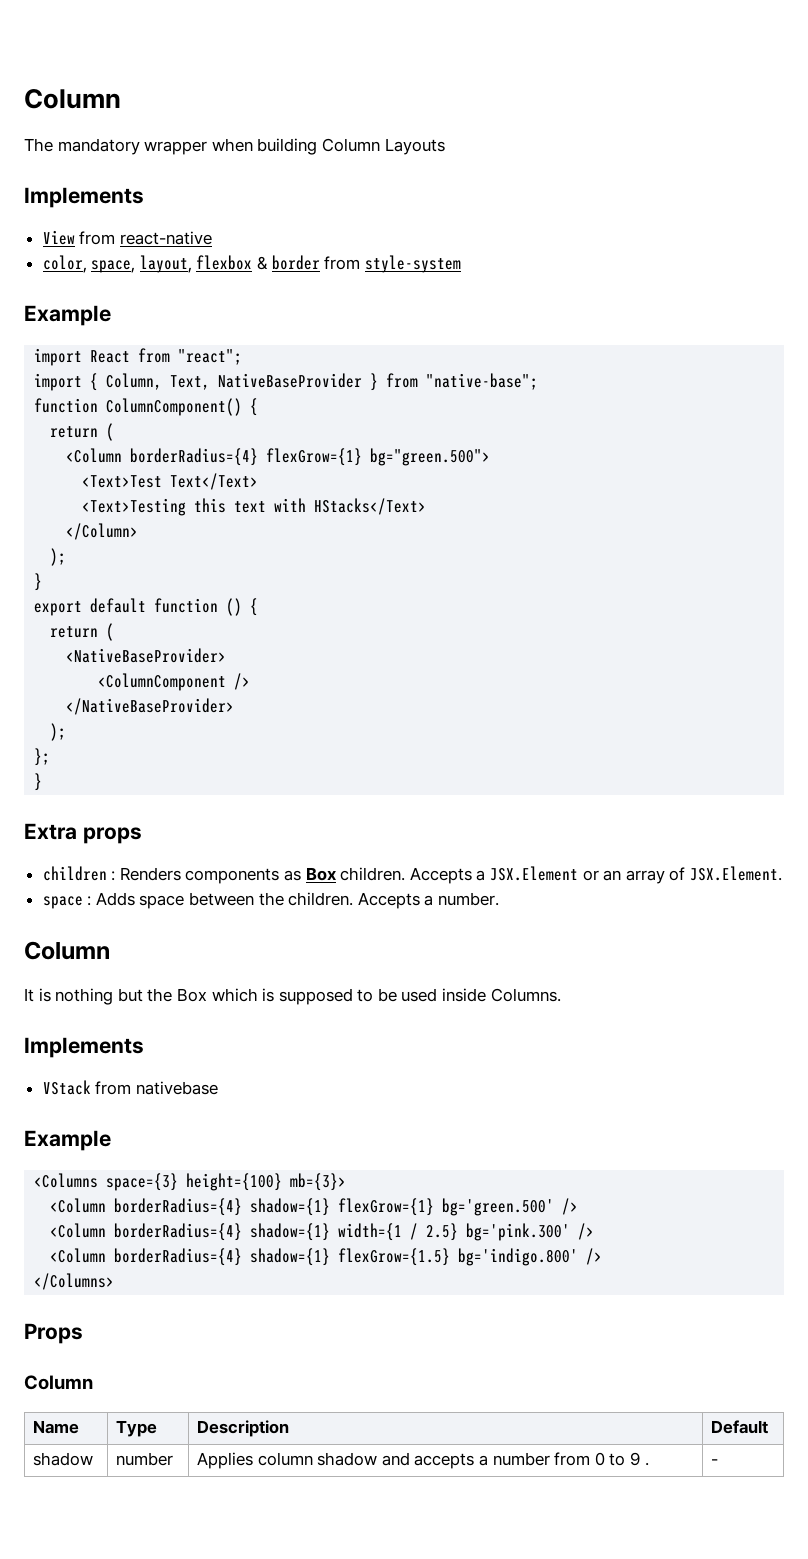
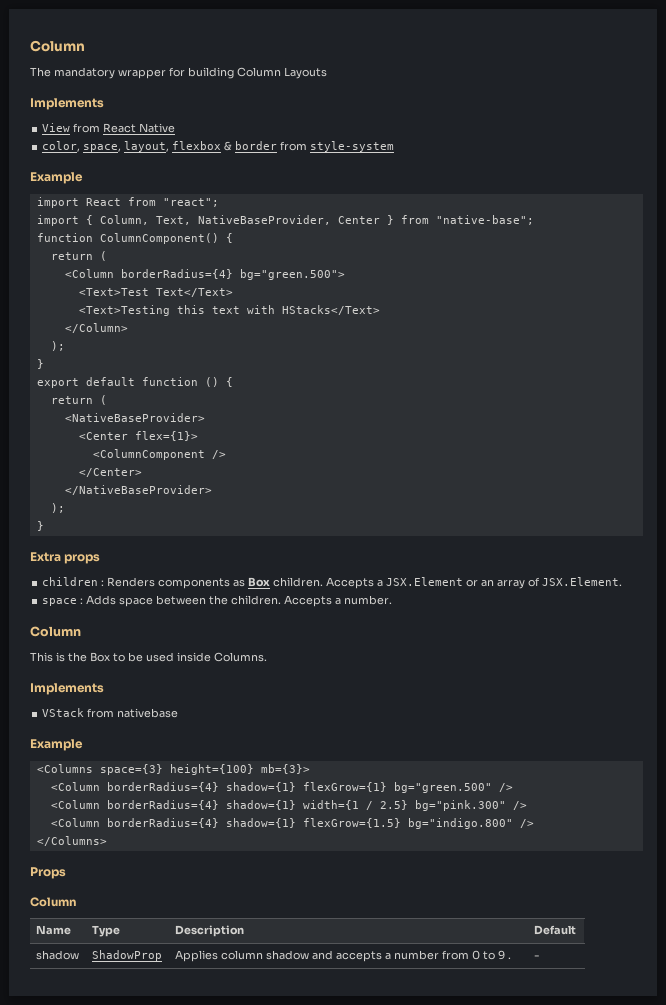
- The mandatory wrapper when building Column Layouts
+ The mandatory wrapper for building Column Layouts
- View from react-native
+ View from React Native
- import { Column, Text, NativeBaseProvider } from "native-base";
+ import { Column, Text, NativeBaseProvider, Center } from "native-base";
- <Column borderRadius={4} flexGrow={1} bg="green.500">
+ <Column borderRadius={4} bg="green.500">
+ <Center flex={1}>
+ </Center>
- };
- It is nothing but the Box which is supposed to be used inside Columns.
+ This is the Box to be used inside Columns.
- <Column borderRadius={4} shadow={1} flexGrow={1} bg='green.500' />
+ <Column borderRadius={4} shadow={1} flexGrow={1} bg="green.500" />
- <Column borderRadius={4} shadow={1} width={1 / 2.5} bg='pink.300' />
+ <Column borderRadius={4} shadow={1} width={1 / 2.5} bg="pink.300" />
- <Column borderRadius={4} shadow={1} flexGrow={1.5} bg='indigo.800' />
+ <Column borderRadius={4} shadow={1} flexGrow={1.5} bg="indigo.800" />
- shadow | number | Applies column shadow and accepts a number from 0 to 9 . | -
+ shadow | ShadowProp | Applies column shadow and accepts a number from 0 to 9 . | -

